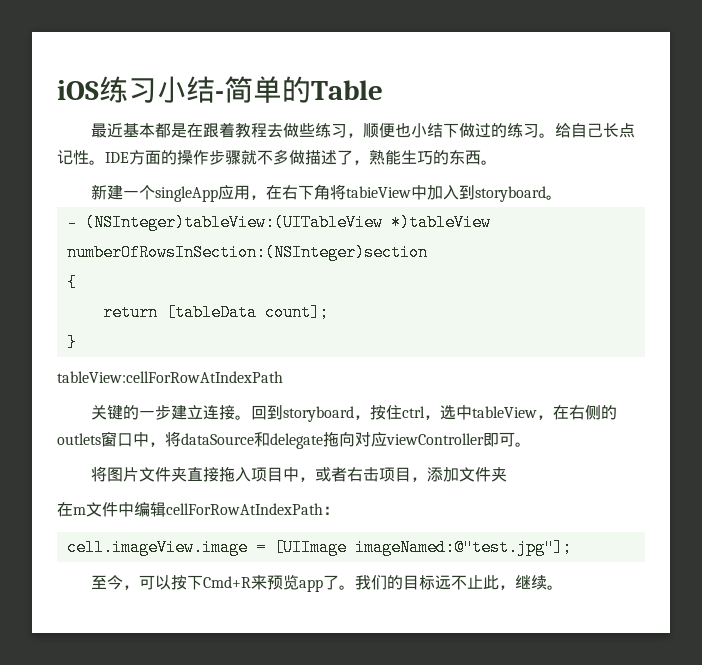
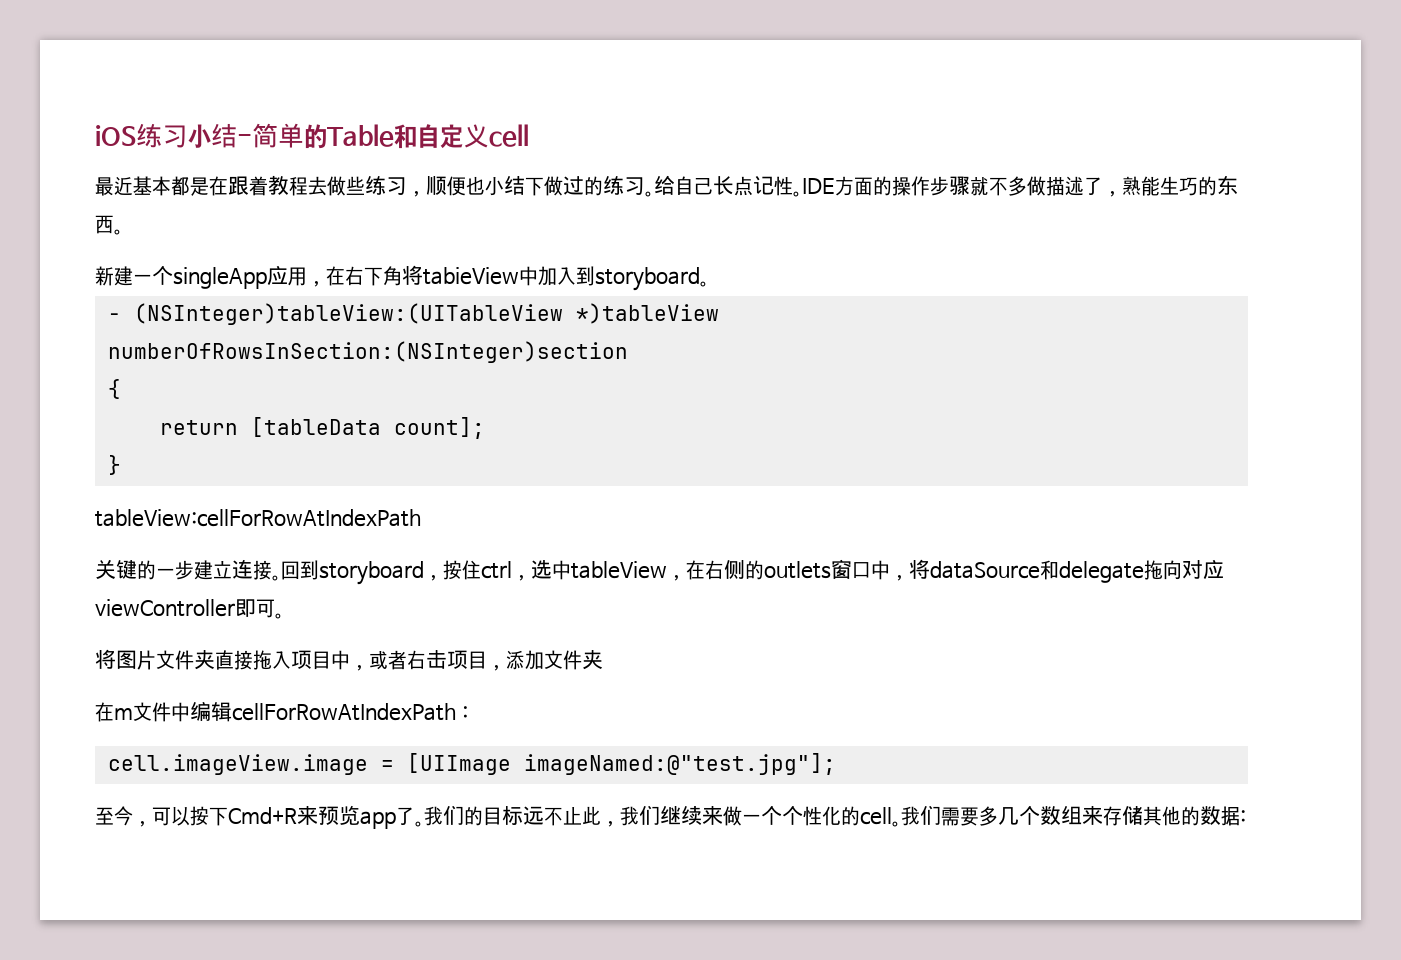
- iOS练习小结-简单的Table
+ iOS练习小结-简单的Table和自定义cell
- 我们的目标远不止此，继续。
+ 我们的目标远不止此，我们继续来做一个个性化的cell。我们需要多几个数组来存储其他的数据:

